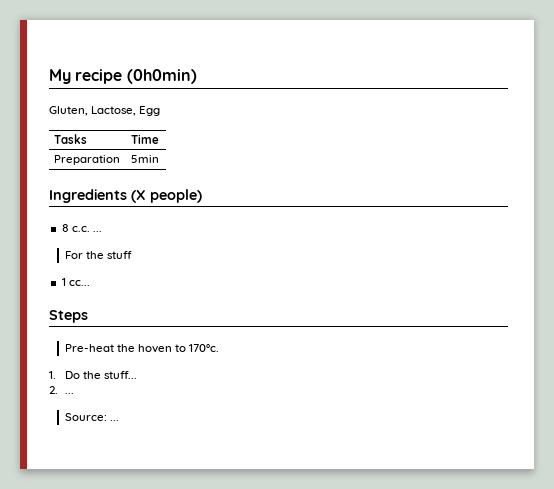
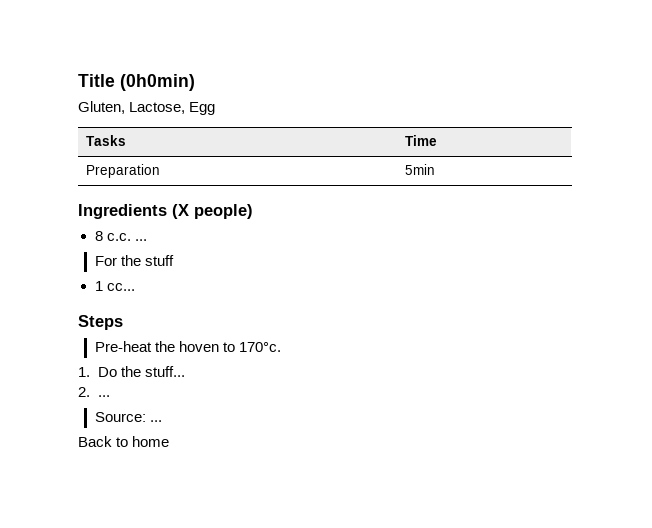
- My recipe (0h0min)
+ Title (0h0min)
+ Back to home

